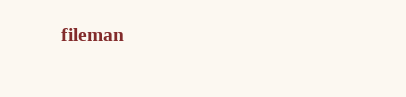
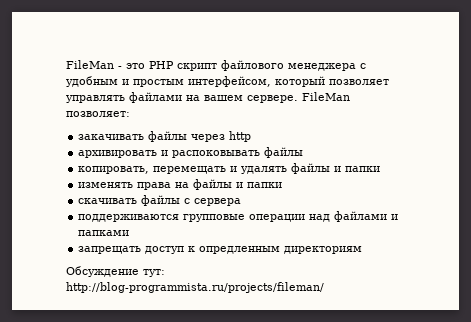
- fileman
+ FileMan - это PHP скрипт файлового менеджера с удобным и простым интерфейсом, который позволяет управлять файлами на вашем сервере. FileMan позволяет:
+ закачивать файлы через http
+ архивировать и распоковывать файлы
+ копировать, перемещать и удалять файлы и папки
+ изменять права на файлы и папки
+ скачивать файлы с сервера
+ поддерживаются групповые операции над файлами и папками
+ запрещать доступ к опредленным директориям
+ Обсуждение тут: http://blog-programmista.ru/projects/fileman/

